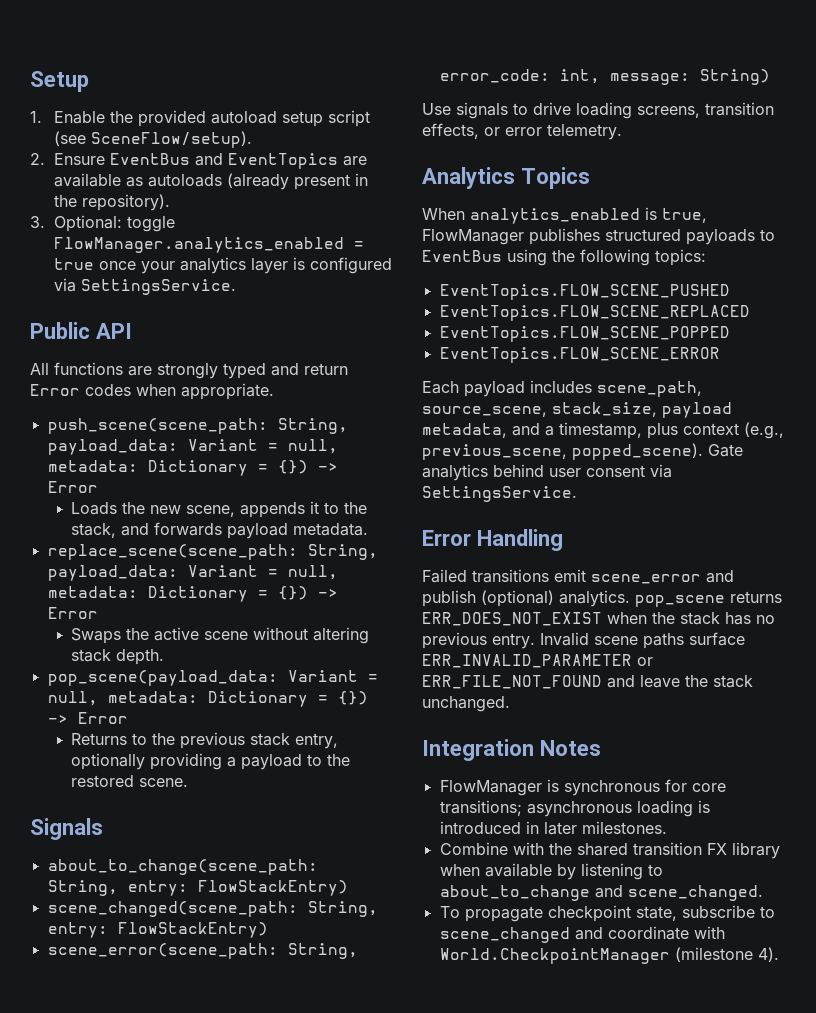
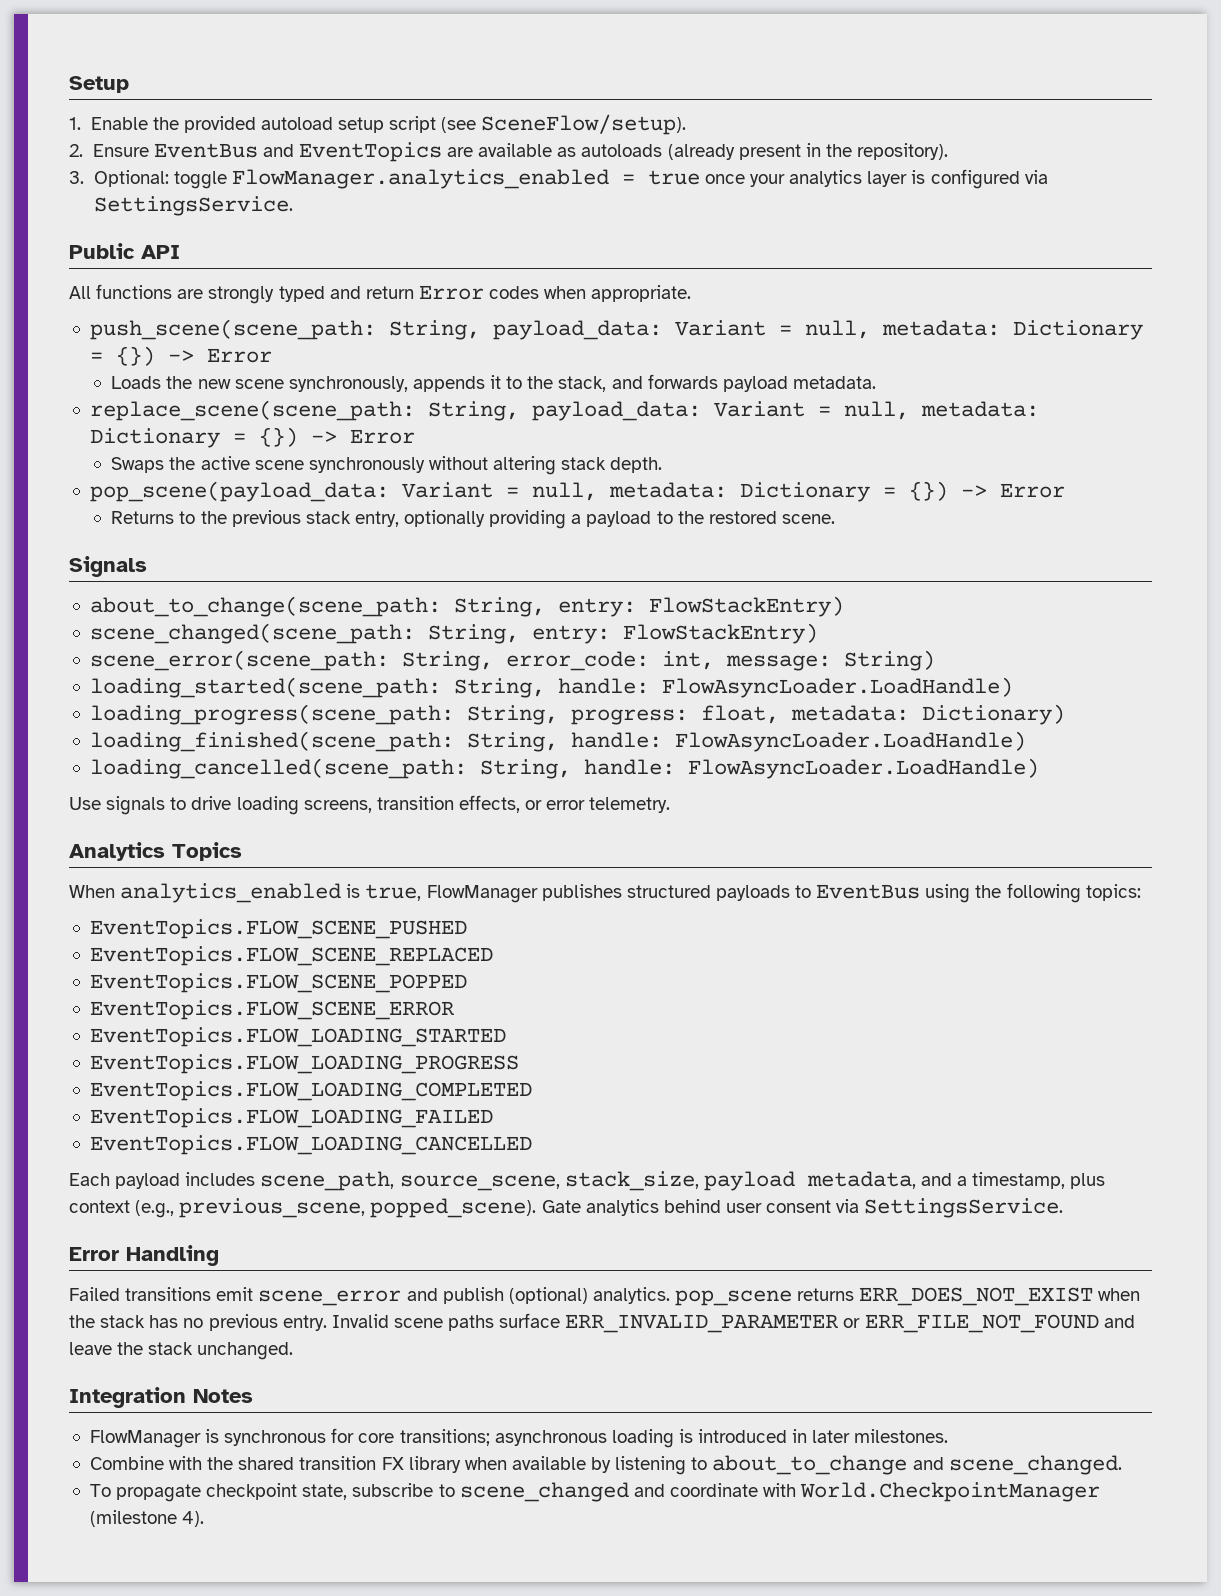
- Loads the new scene, appends it to the stack, and forwards payload metadata.
+ Loads the new scene synchronously, appends it to the stack, and forwards payload metadata.
- Swaps the active scene without altering stack depth.
+ Swaps the active scene synchronously without altering stack depth.
+ loading_started(scene_path: String, handle: FlowAsyncLoader.LoadHandle)
+ loading_progress(scene_path: String, progress: float, metadata: Dictionary)
+ loading_finished(scene_path: String, handle: FlowAsyncLoader.LoadHandle)
+ loading_cancelled(scene_path: String, handle: FlowAsyncLoader.LoadHandle)
+ EventTopics.FLOW_LOADING_STARTED
+ EventTopics.FLOW_LOADING_PROGRESS
+ EventTopics.FLOW_LOADING_COMPLETED
+ EventTopics.FLOW_LOADING_FAILED
+ EventTopics.FLOW_LOADING_CANCELLED

